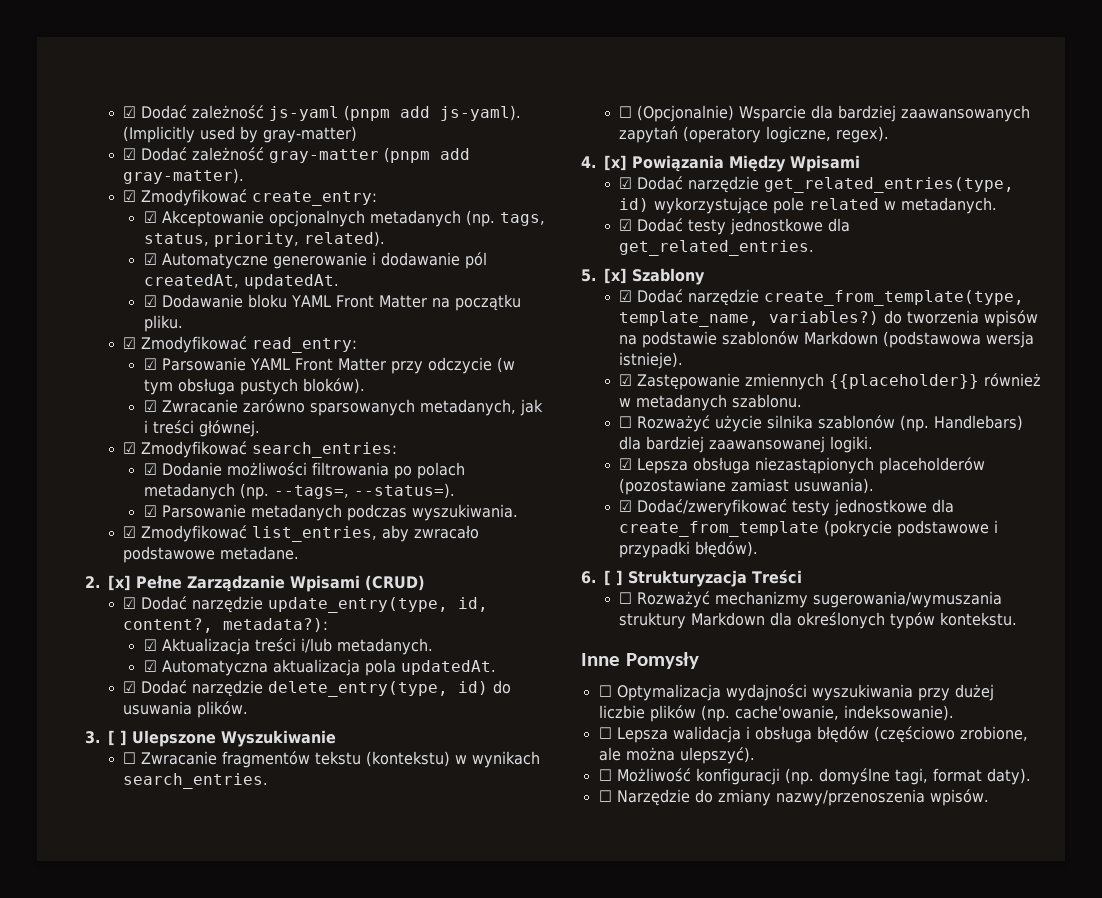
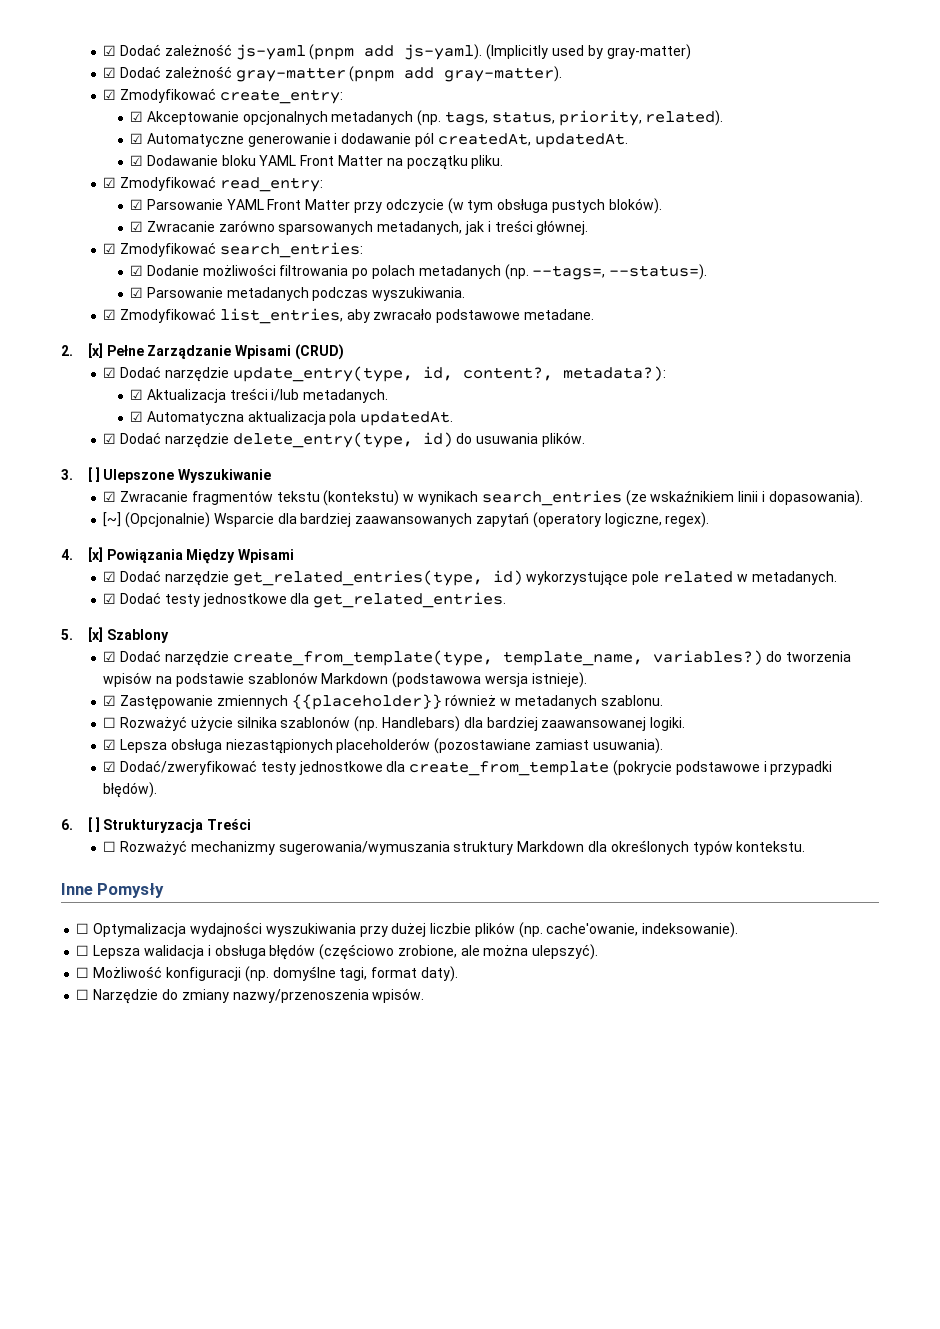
- ☐ Zwracanie fragmentów tekstu (kontekstu) w wynikach search_entries.
- ☐ (Opcjonalnie) Wsparcie dla bardziej zaawansowanych zapytań (operatory logiczne, regex).
+ ☑ Zwracanie fragmentów tekstu (kontekstu) w wynikach search_entries (ze wskaźnikiem linii i dopasowania).
+ [~] (Opcjonalnie) Wsparcie dla bardziej zaawansowanych zapytań (operatory logiczne, regex).

